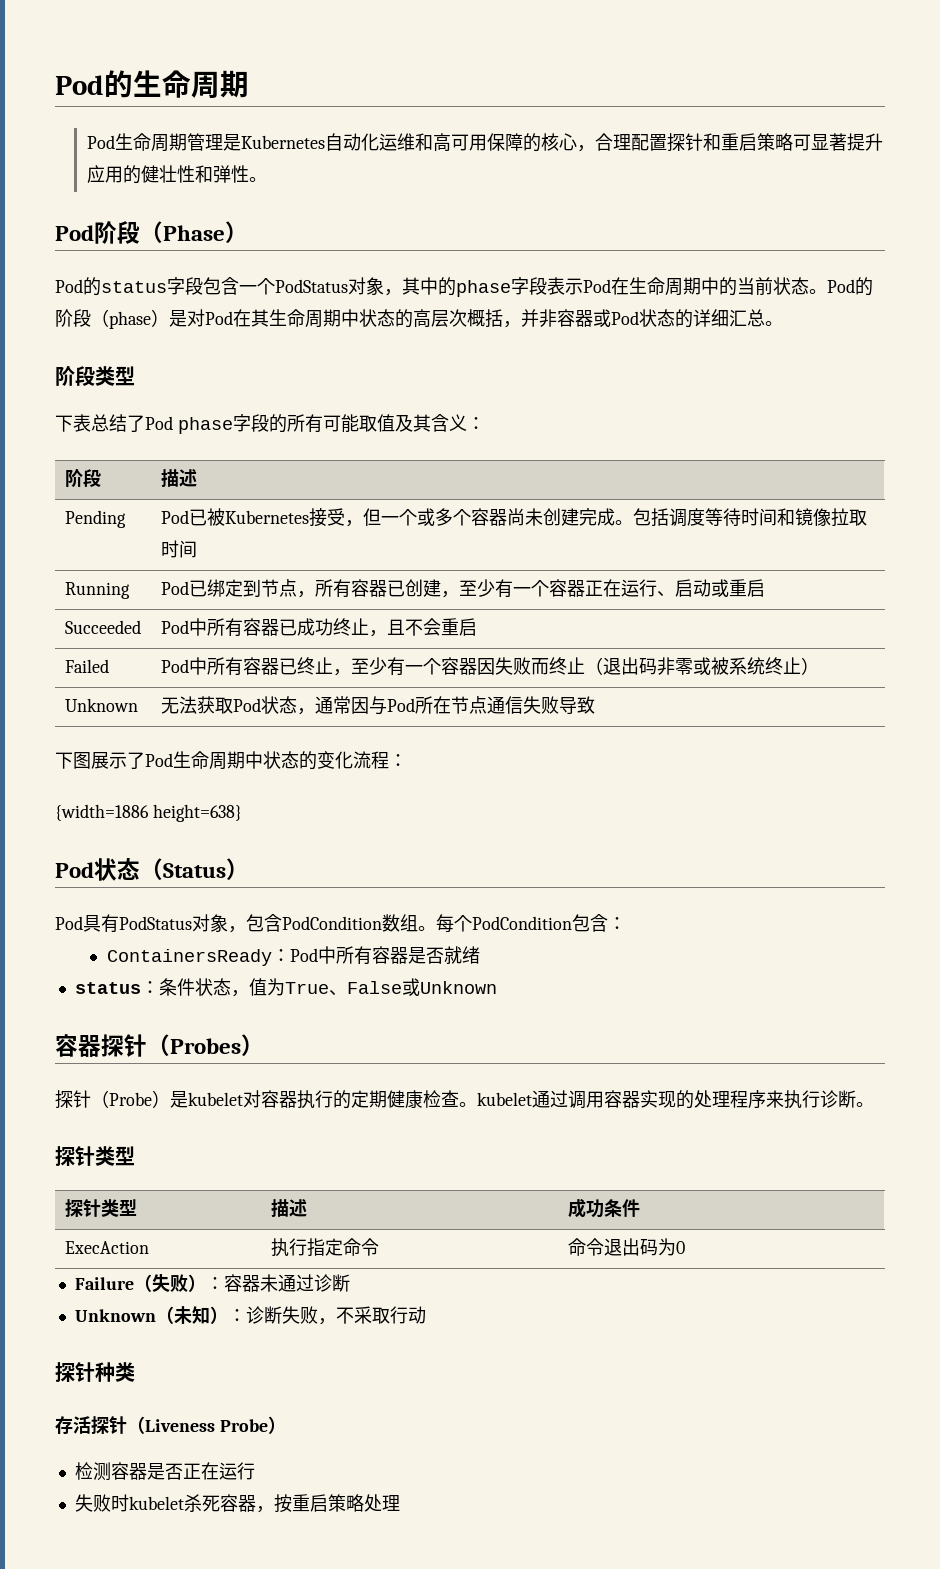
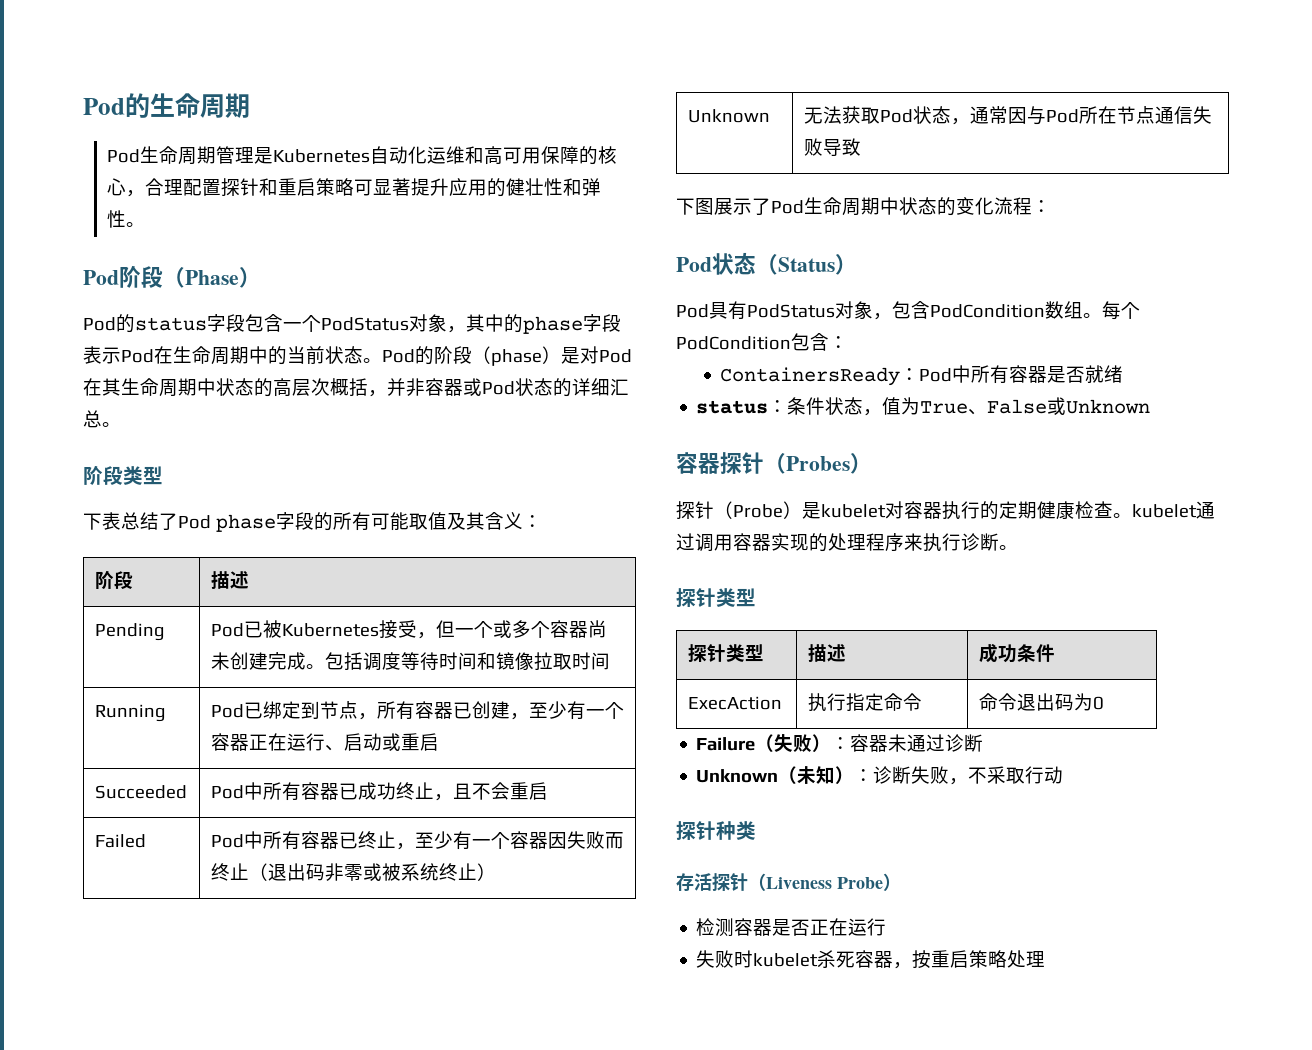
- {width=1886 height=638}

